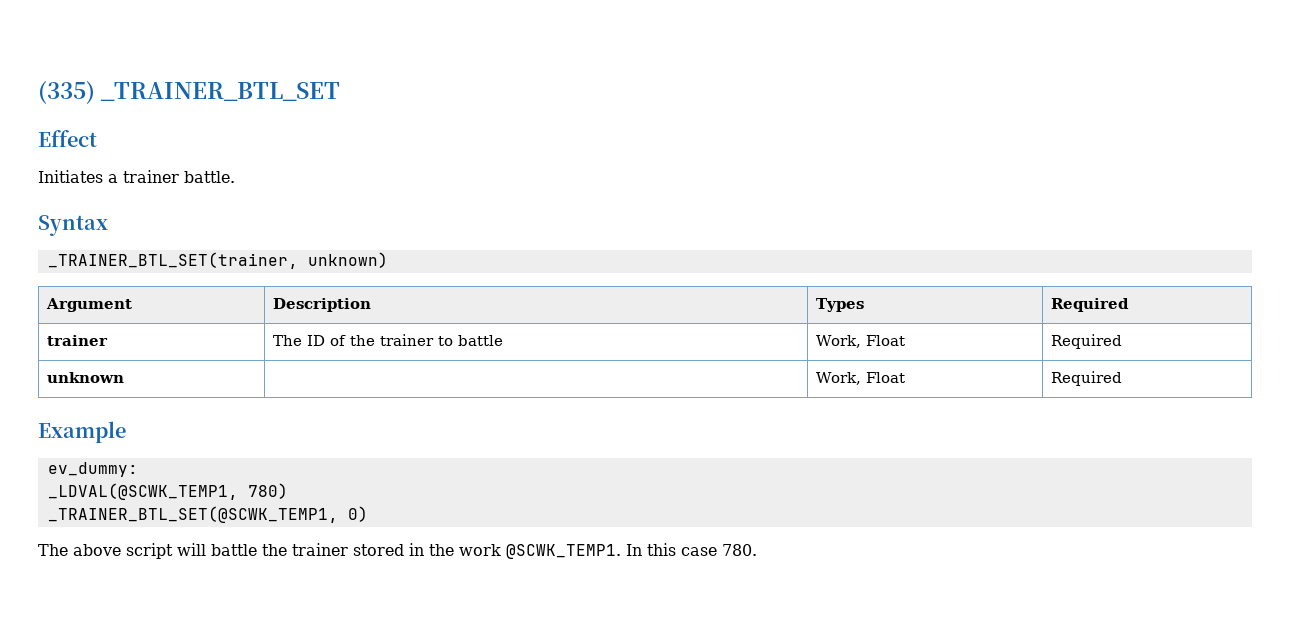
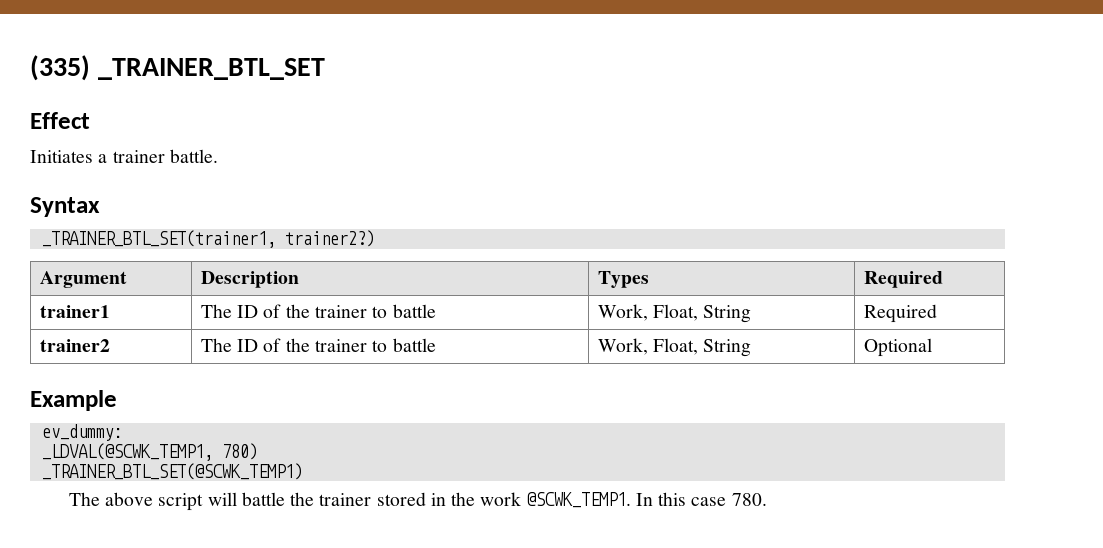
- _TRAINER_BTL_SET(trainer, unknown)
+ _TRAINER_BTL_SET(trainer1, trainer2?)
- trainer | The ID of the trainer to battle | Work, Float | Required
- unknown | | Work, Float | Required
+ trainer1 | The ID of the trainer to battle | Work, Float, String | Required
+ trainer2 | The ID of the trainer to battle | Work, Float, String | Optional
- _TRAINER_BTL_SET(@SCWK_TEMP1, 0)
+ _TRAINER_BTL_SET(@SCWK_TEMP1)

